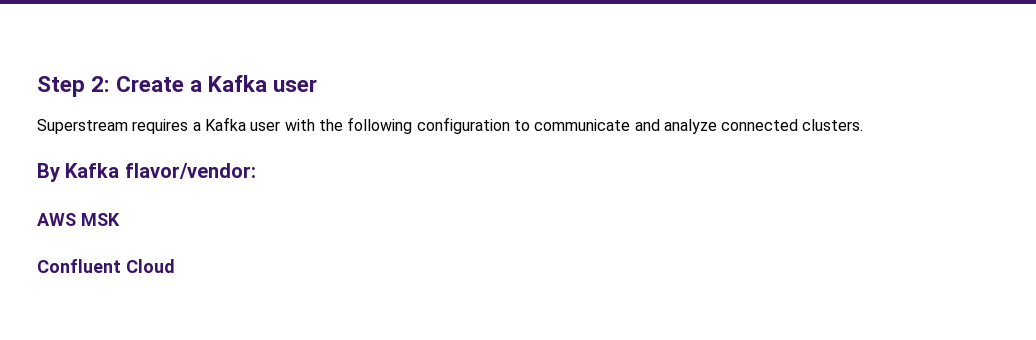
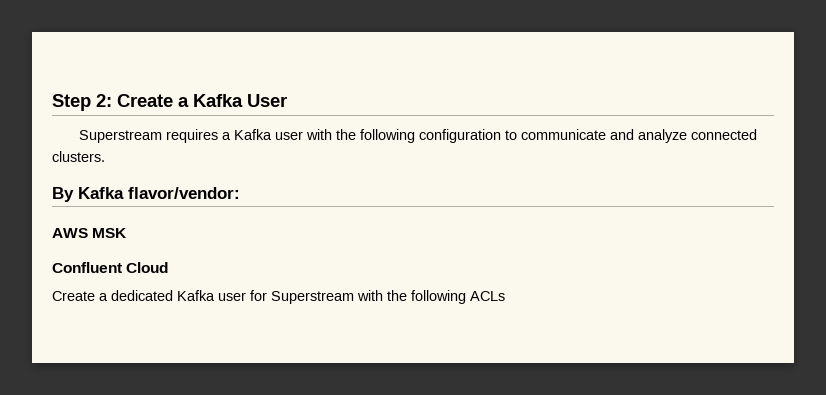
- Step 2: Create a Kafka user
+ Step 2: Create a Kafka User
+ Create a dedicated Kafka user for Superstream with the following ACLs

